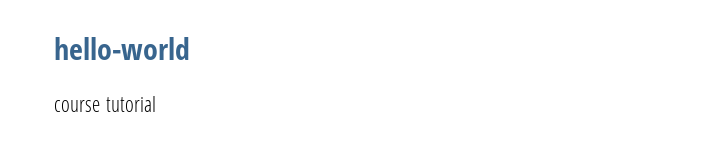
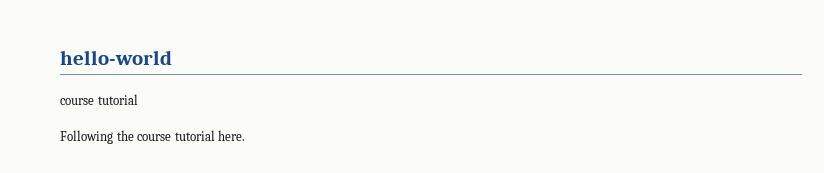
+ Following the course tutorial here.

